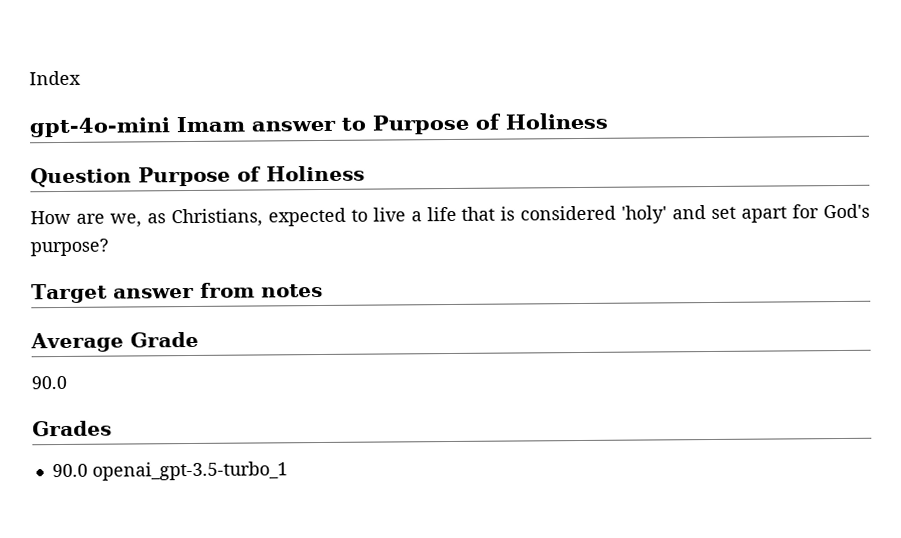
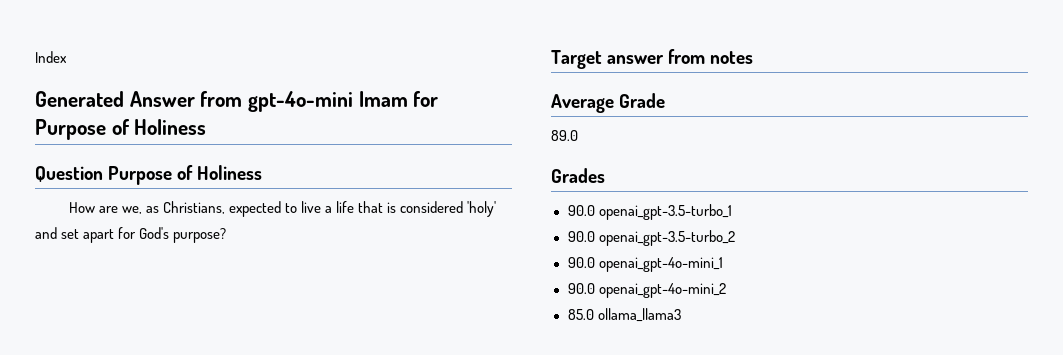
- gpt-4o-mini Imam answer to Purpose of Holiness
+ Generated Answer from gpt-4o-mini Imam for Purpose of Holiness
  Average Grade
- 90.0
+ 89.0
+ 90.0 openai_gpt-3.5-turbo_2
+ 90.0 openai_gpt-4o-mini_1
+ 90.0 openai_gpt-4o-mini_2
+ 85.0 ollama_llama3

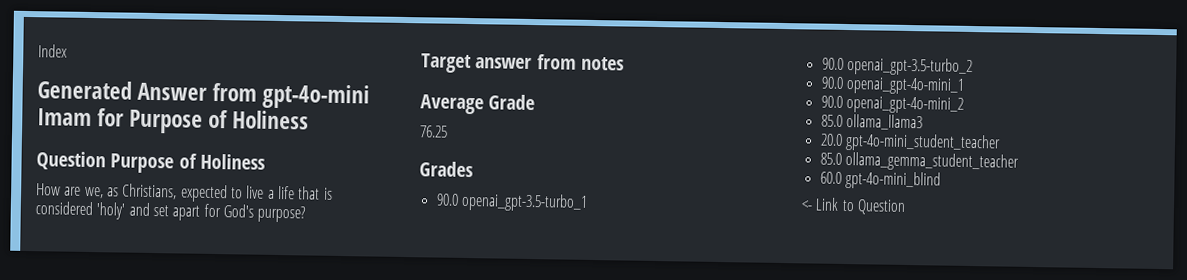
- 89.0
+ 76.25
+ 20.0 gpt-4o-mini_student_teacher
+ 85.0 ollama_gemma_student_teacher
+ 60.0 gpt-4o-mini_blind
+ <- Link to Question

